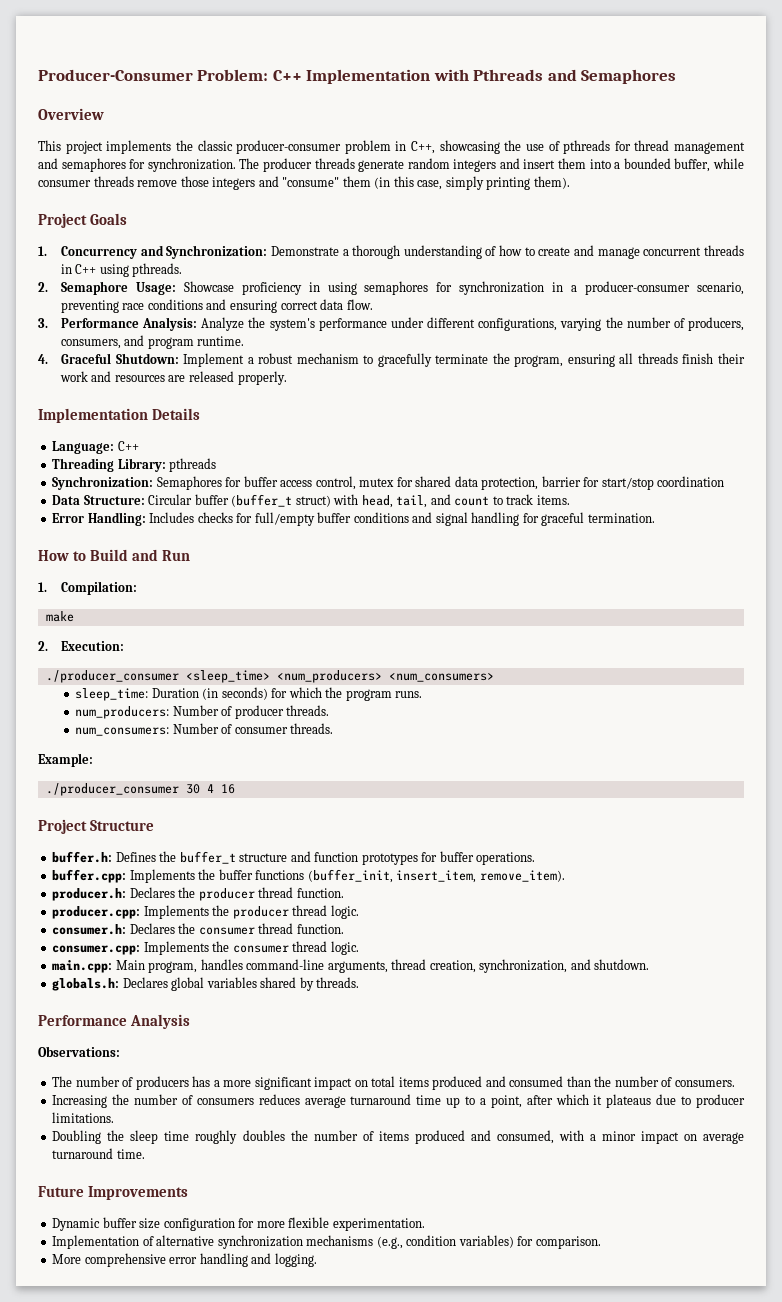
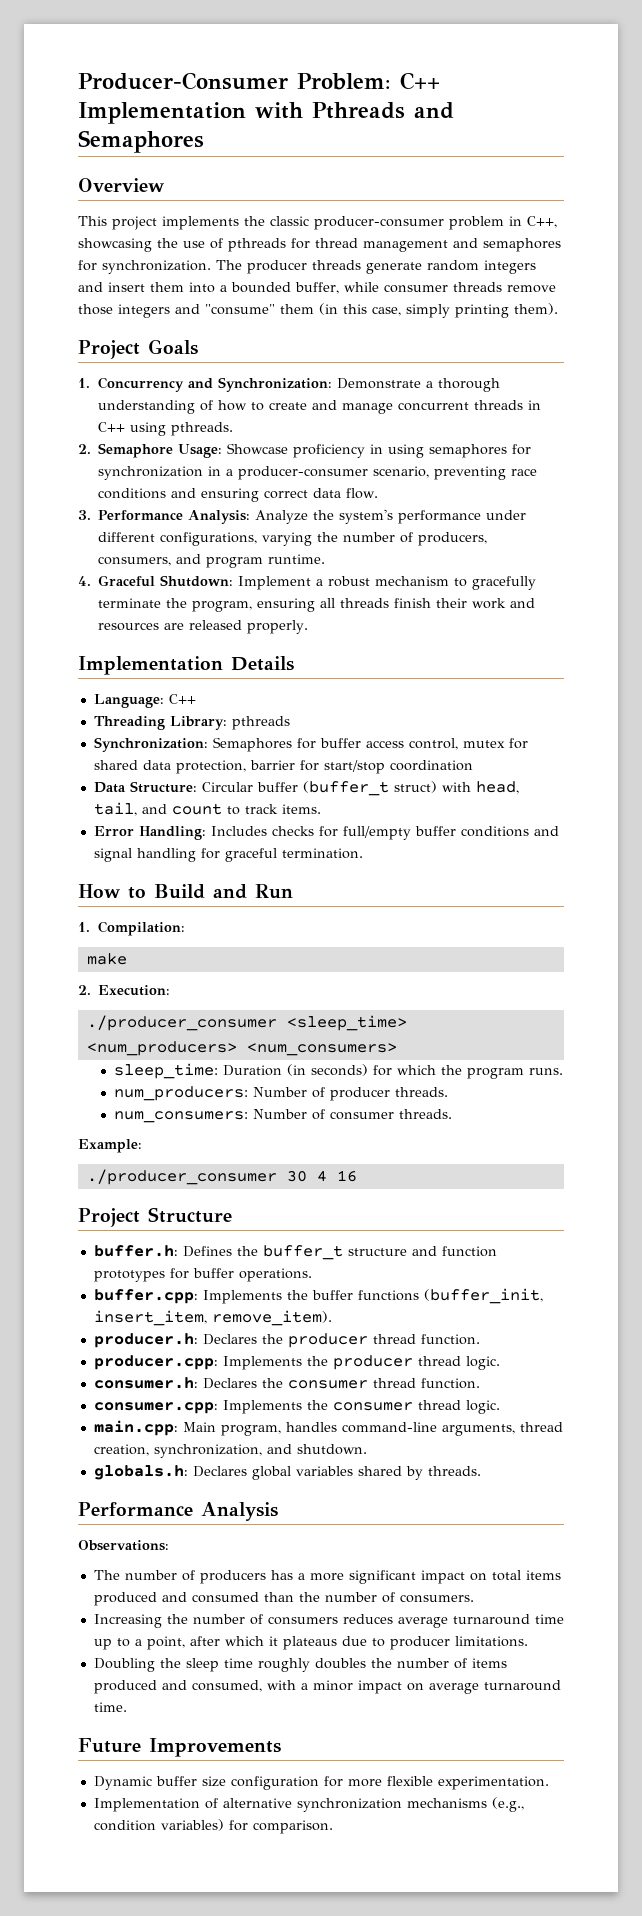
- More comprehensive error handling and logging.

